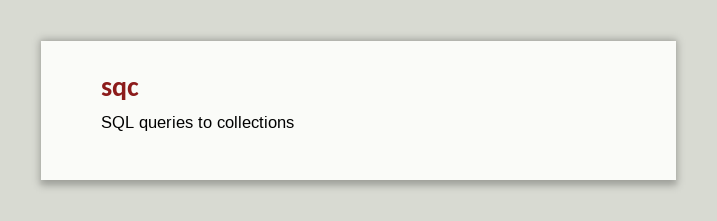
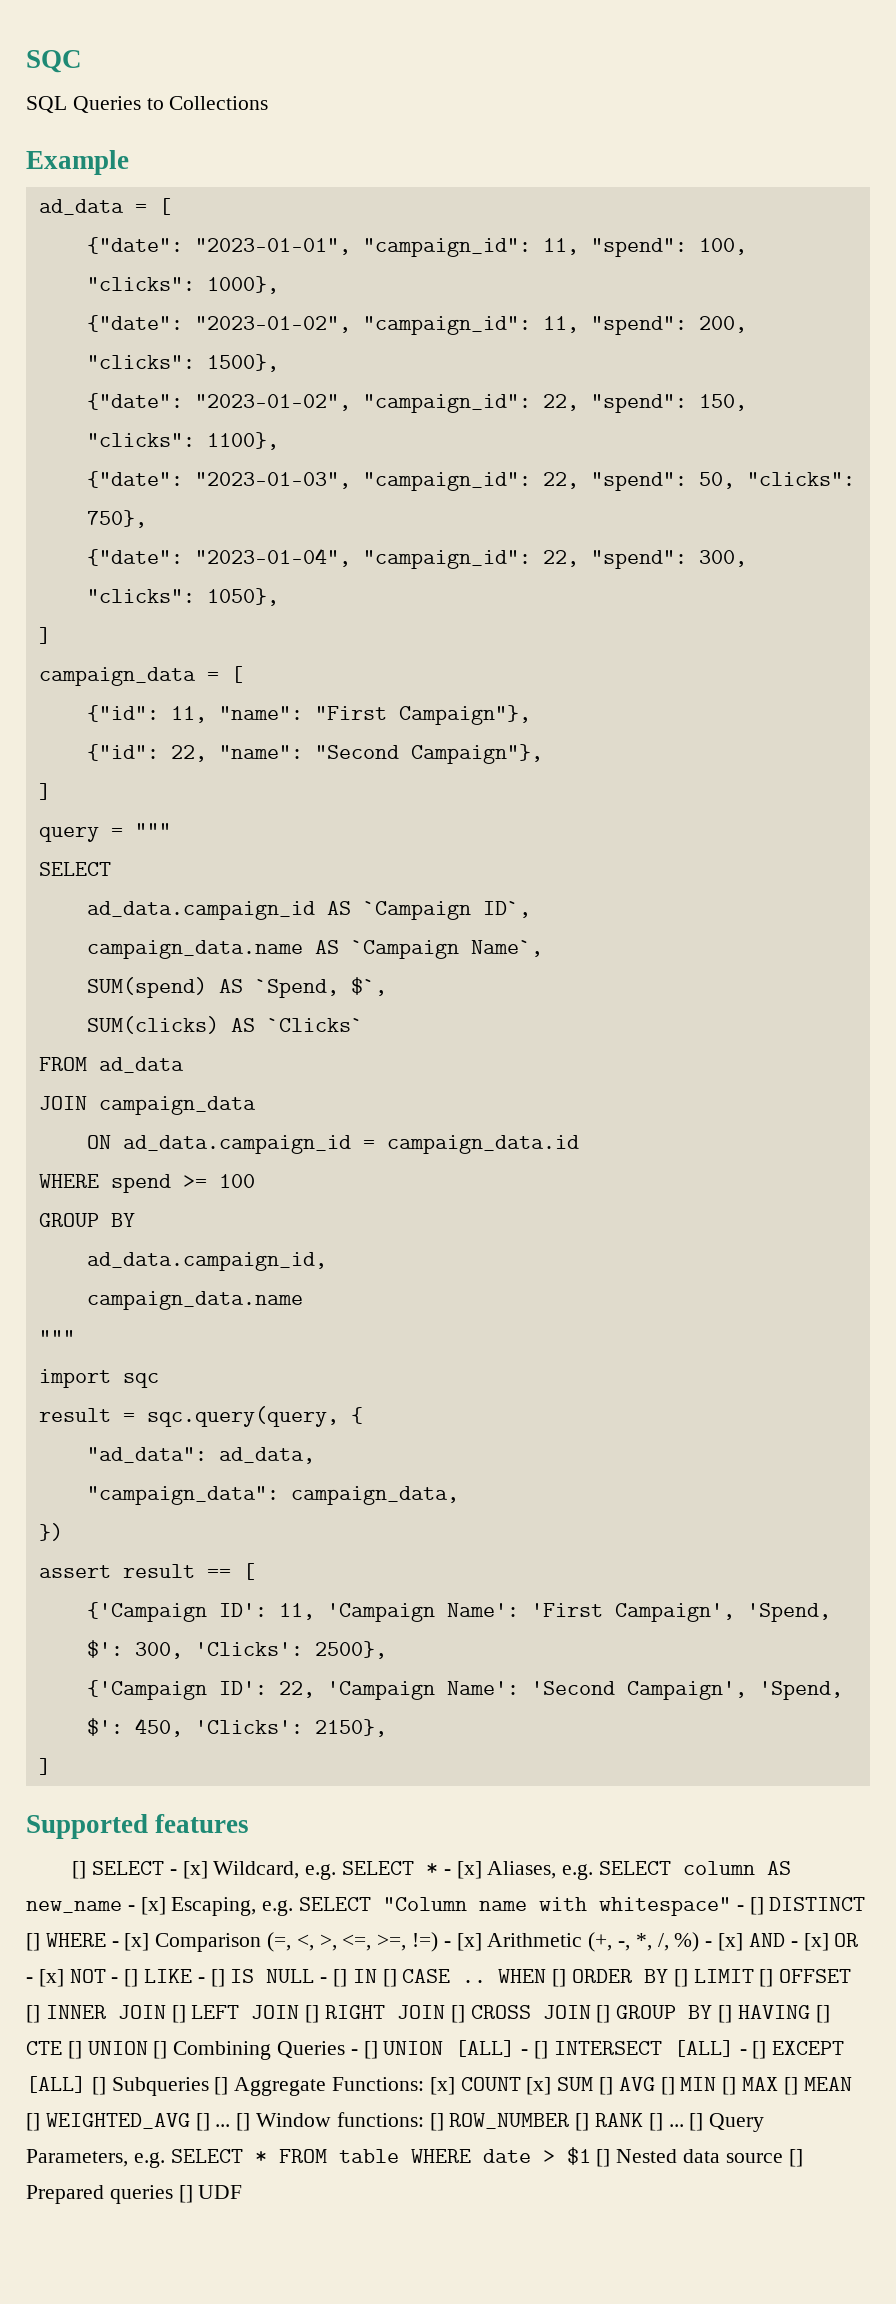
- sqc
- SQL queries to collections
+ SQC
+ SQL Queries to Collections
+ Example
+ ad_data = [
+ {"date": "2023-01-01", "campaign_id": 11, "spend": 100, "clicks": 1000},
+ {"date": "2023-01-02", "campaign_id": 11, "spend": 200, "clicks": 1500},
+ {"date": "2023-01-02", "campaign_id": 22, "spend": 150, "clicks": 1100},
+ {"date": "2023-01-03", "campaign_id": 22, "spend": 50, "clicks": 750},
+ {"date": "2023-01-04", "campaign_id": 22, "spend": 300, "clicks": 1050},
+ ]
+ campaign_data = [
+ {"id": 11, "name": "First Campaign"},
+ {"id": 22, "name": "Second Campaign"},
+ ]
+ query = """
+ SELECT
+ ad_data.campaign_id AS `Campaign ID`,
+ campaign_data.name AS `Campaign Name`,
+ SUM(spend) AS `Spend, $`,
+ SUM(clicks) AS `Clicks`
+ FROM ad_data
+ JOIN campaign_data
+ ON ad_data.campaign_id = campaign_data.id
+ WHERE spend >= 100
+ GROUP BY
+ ad_data.campaign_id,
+ campaign_data.name
+ """
+ import sqc
+ result = sqc.query(query, {
+ "ad_data": ad_data,
+ "campaign_data": campaign_data,
+ })
+ assert result == [
+ {'Campaign ID': 11, 'Campaign Name': 'First Campaign', 'Spend, $': 300, 'Clicks': 2500},
+ {'Campaign ID': 22, 'Campaign Name': 'Second Campaign', 'Spend, $': 450, 'Clicks': 2150},
+ ]
+ Supported features
+ [] SELECT - [x] Wildcard, e.g. SELECT * - [x] Aliases, e.g. SELECT column AS new_name - [x] Escaping, e.g. SELECT "Column name with whitespace" - [] DISTINCT [] WHERE - [x] Comparison (=, <, >, <=, >=, !=) - [x] Arithmetic (+, -, *, /, %) - [x] AND - [x] OR - [x] NOT - [] LIKE - [] IS NULL - [] IN [] CASE .. WHEN [] ORDER BY [] LIMIT [] OFFSET [] INNER JOIN [] LEFT JOIN [] RIGHT JOIN [] CROSS JOIN [] GROUP BY [] HAVING [] CTE [] UNION [] Combining Queries - [] UNION [ALL] - [] INTERSECT [ALL] - [] EXCEPT [ALL] [] Subqueries [] Aggregate Functions: [x] COUNT [x] SUM [] AVG [] MIN [] MAX [] MEAN [] WEIGHTED_AVG [] ... [] Window functions: [] ROW_NUMBER [] RANK [] ... [] Query Parameters, e.g. SELECT * FROM table WHERE date > $1 [] Nested data source [] Prepared queries [] UDF

